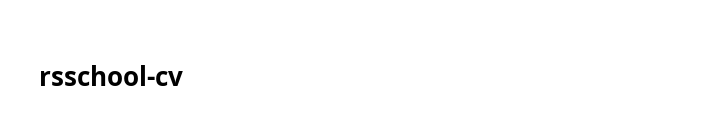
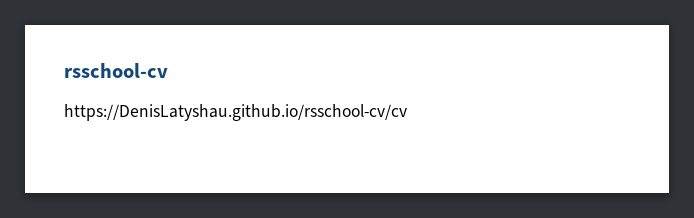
+ https://DenisLatyshau.github.io/rsschool-cv/cv

